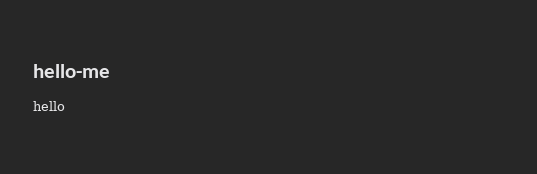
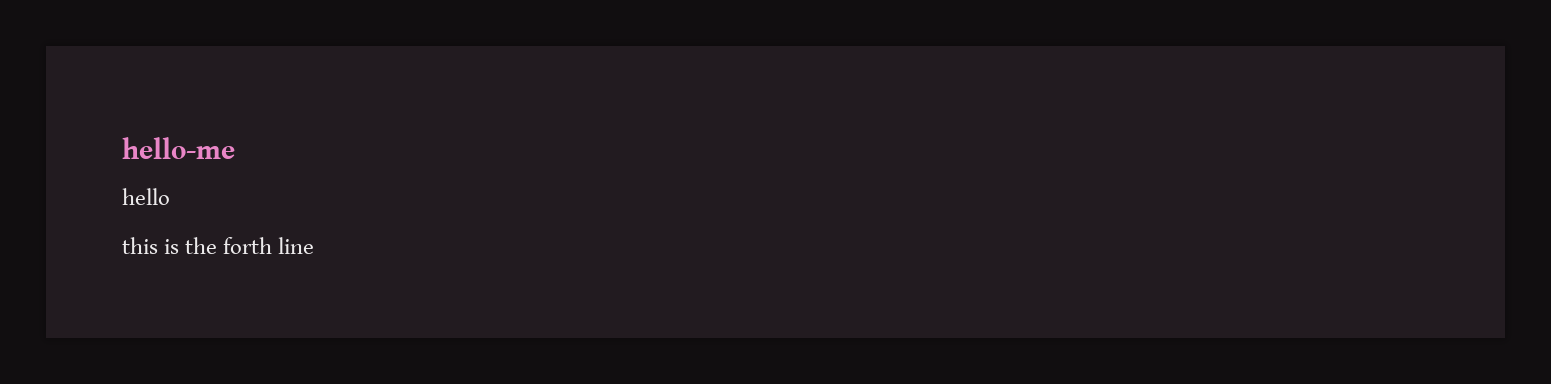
+ this is the forth line

